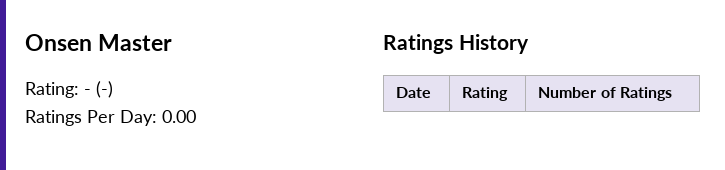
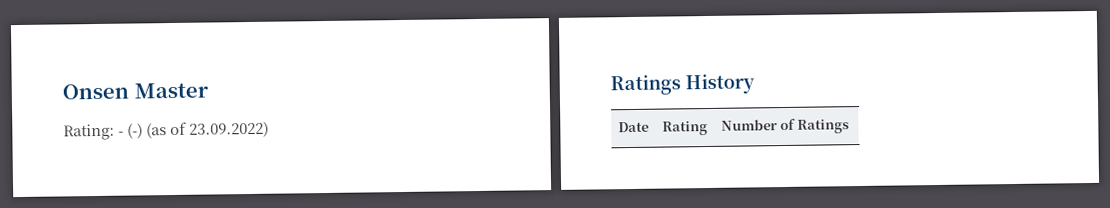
- Rating: - (-)
- Ratings Per Day: 0.00
+ Rating: - (-) (as of 23.09.2022)

